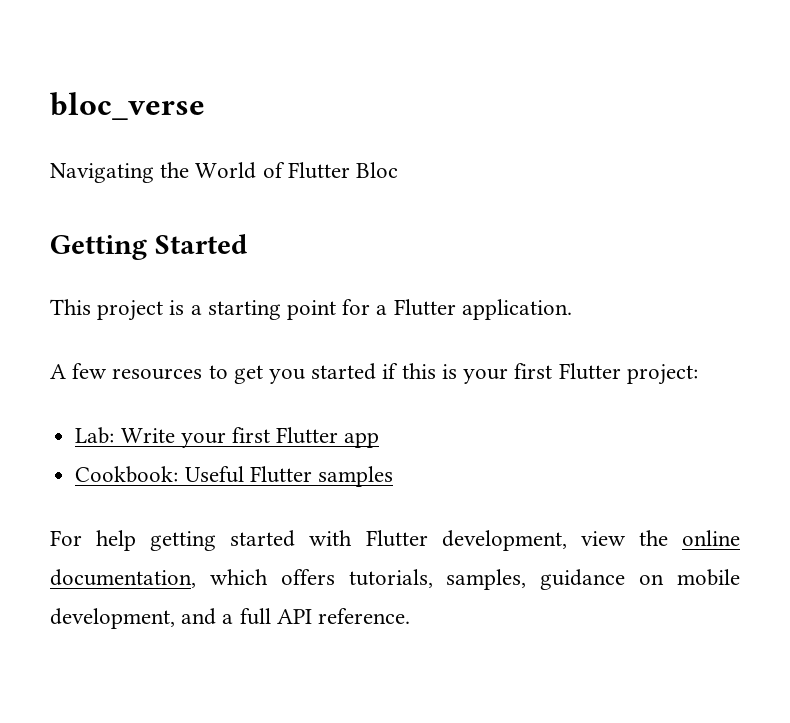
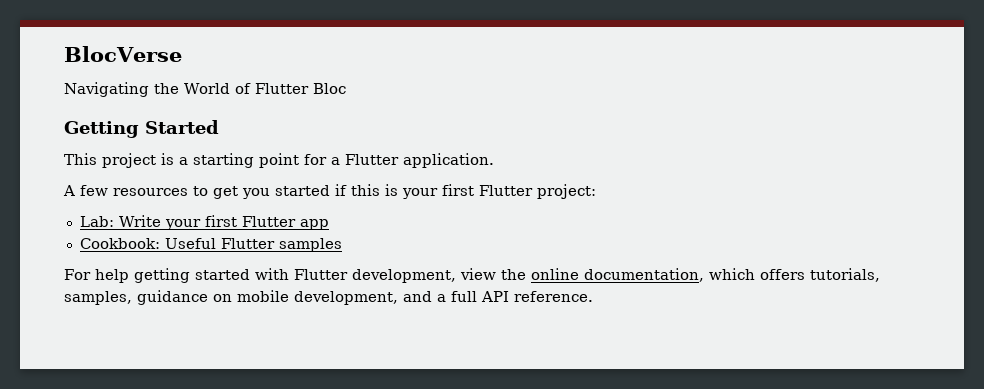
- bloc_verse
+ BlocVerse

